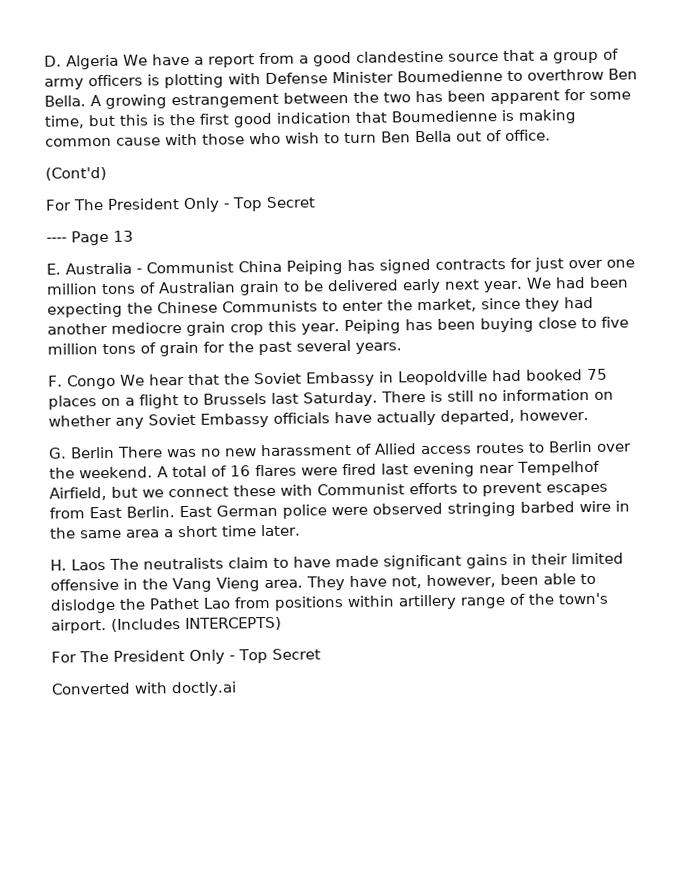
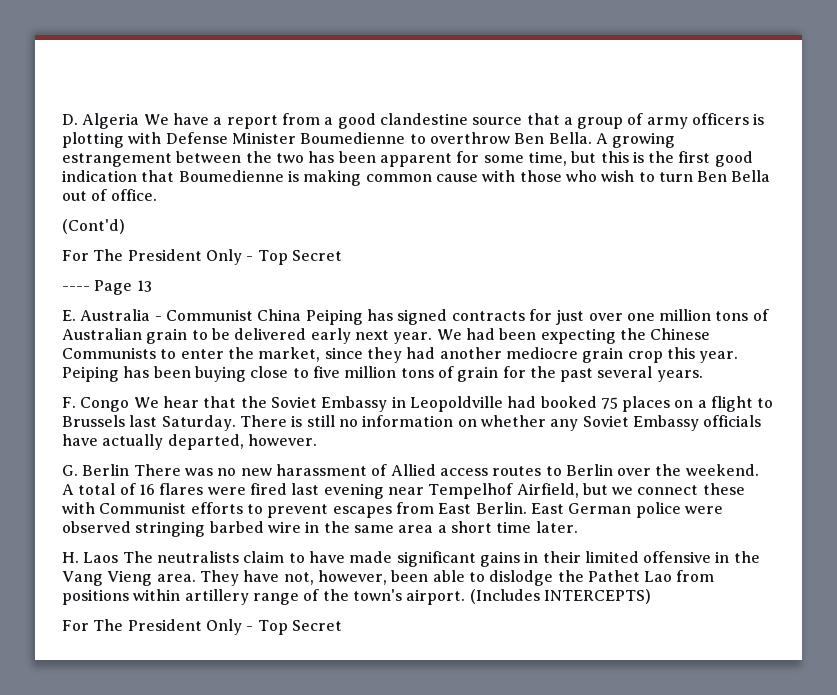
- Converted with doctly.ai

